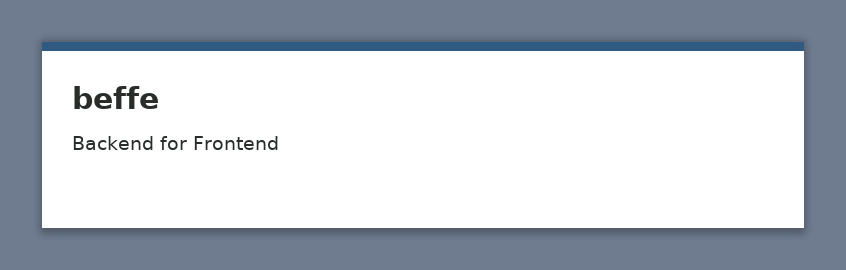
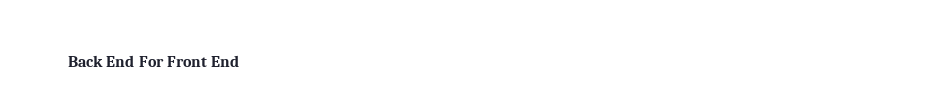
- beffe
- Backend for Frontend
+ Back End For Front End

